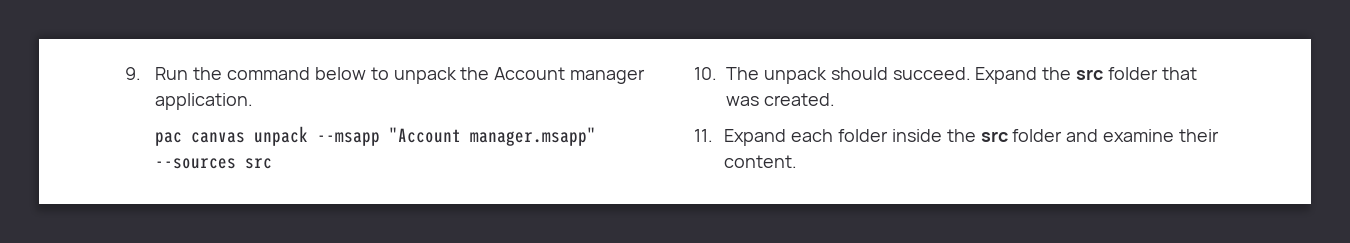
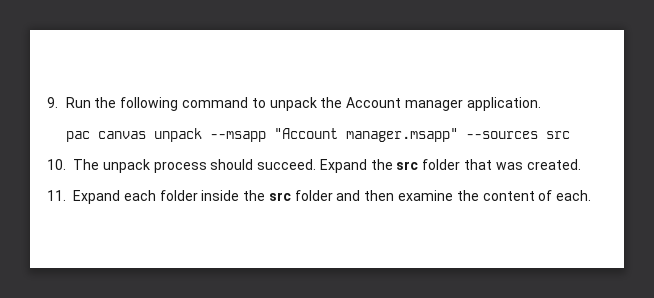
- 9. Run the command below to unpack the Account manager application.
+ 9. Run the following command to unpack the Account manager application.
- 10. The unpack should succeed.
+ 10. The unpack process should succeed.
- 11. Expand each folder inside the src folder and examine their content.
+ 11. Expand each folder inside the src folder and then examine the content of each.

